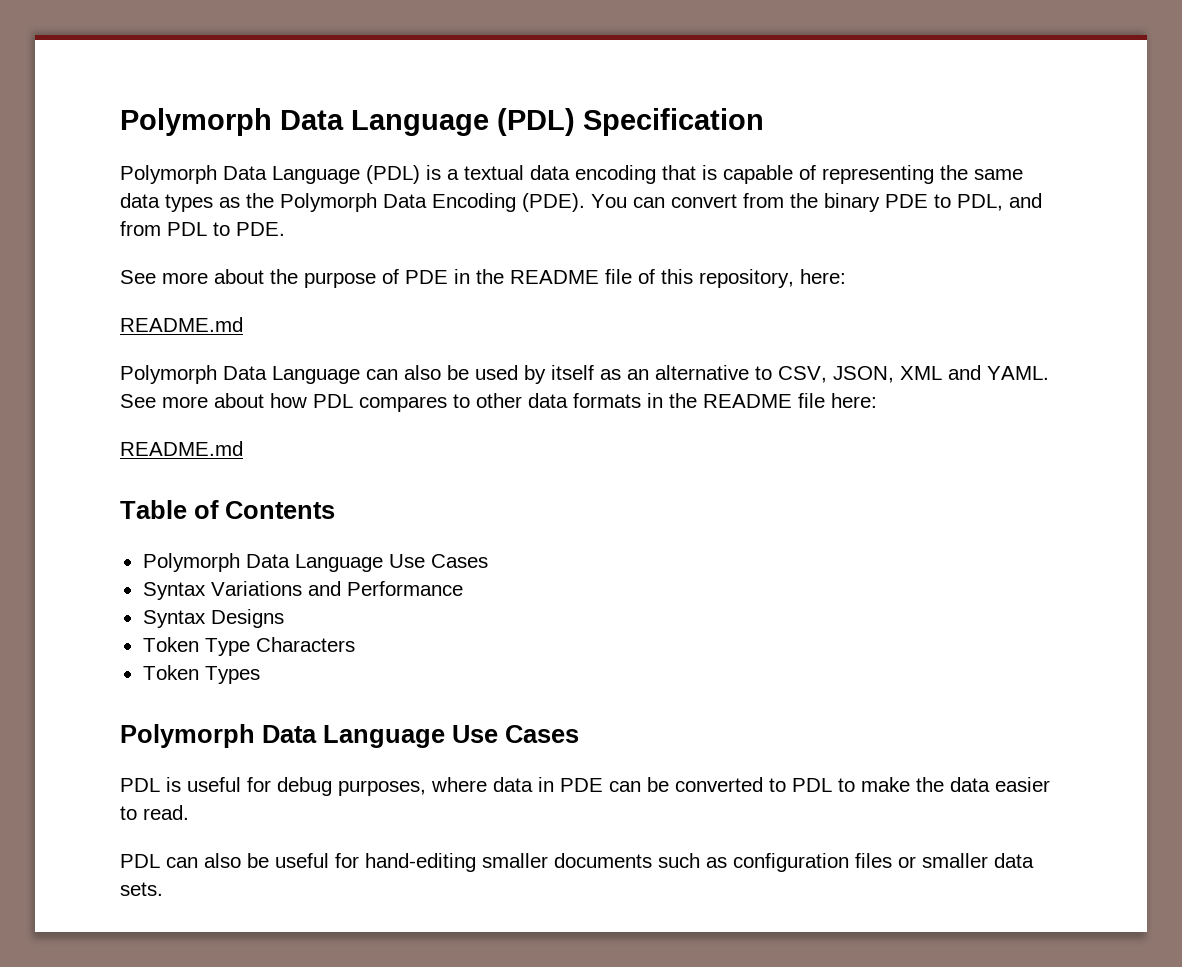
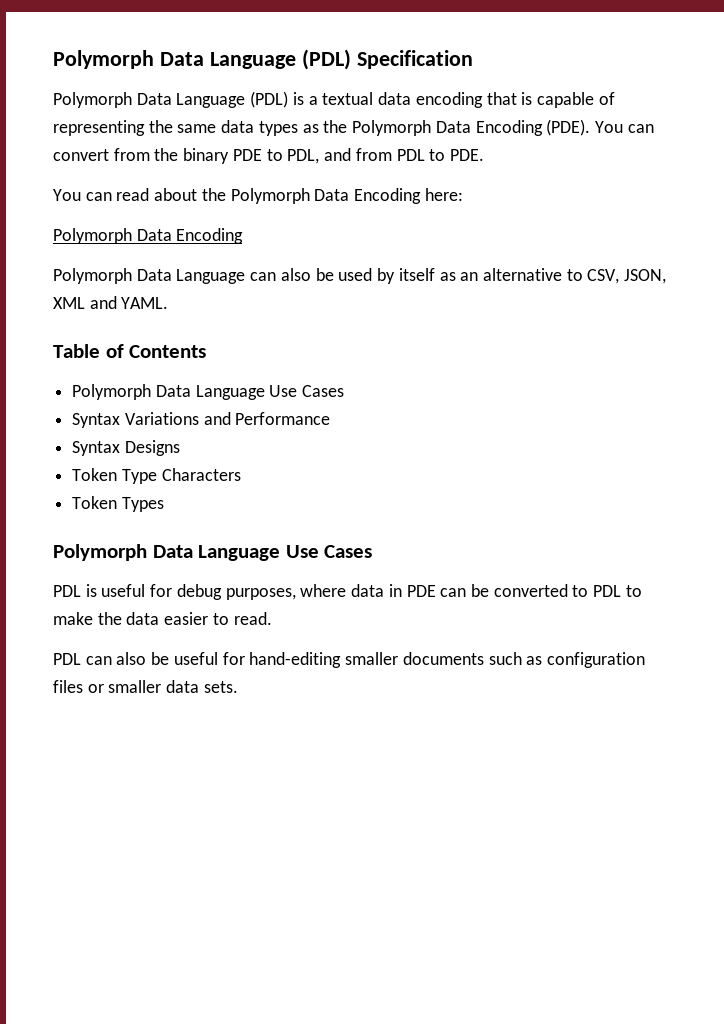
- See more about the purpose of PDE in the README file of this repository, here:
- README.md
+ You can read about the Polymorph Data Encoding here:
+ Polymorph Data Encoding
- See more about how PDL compares to other data formats in the README file here:
- README.md

